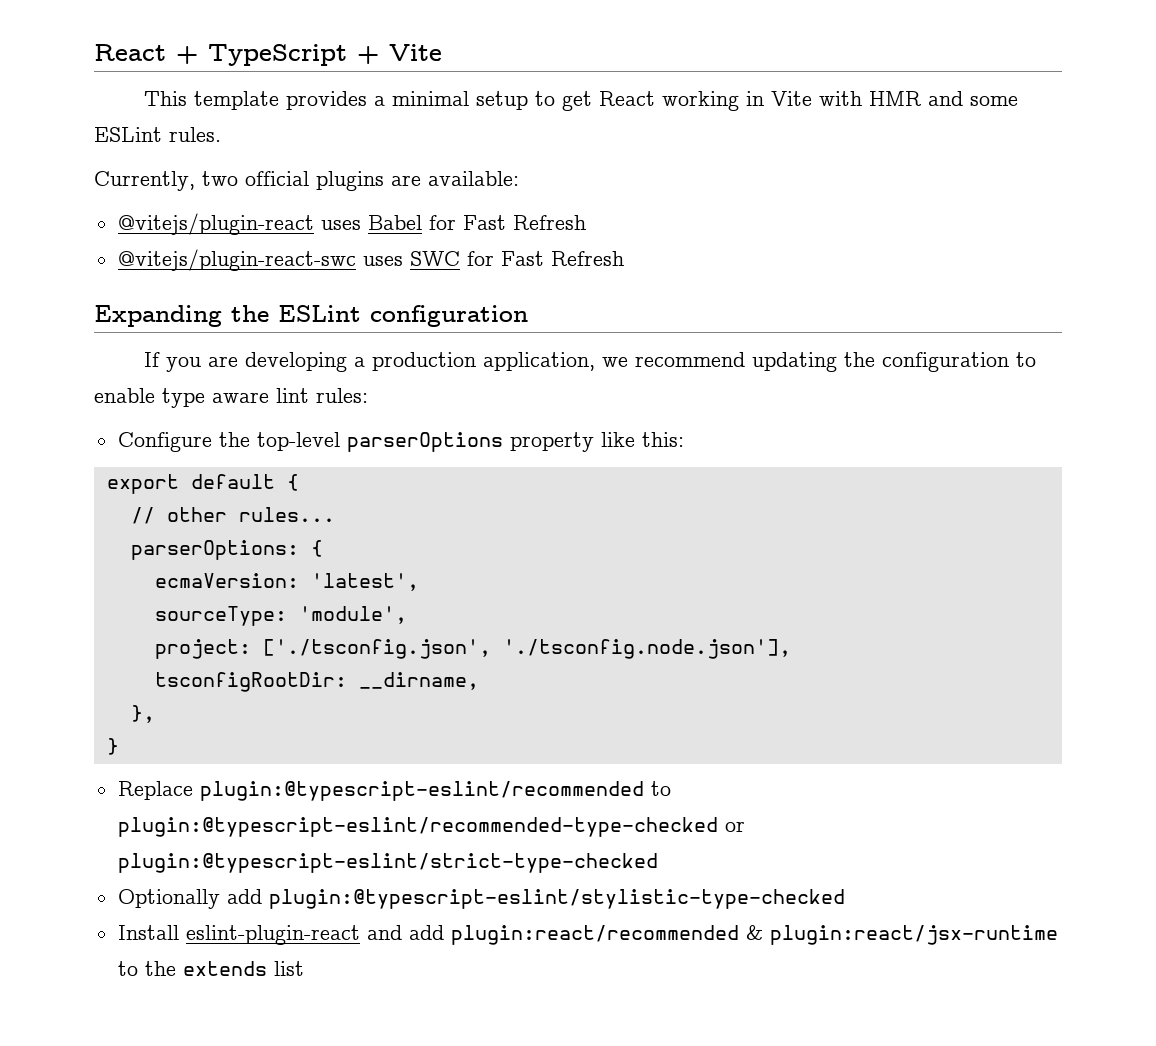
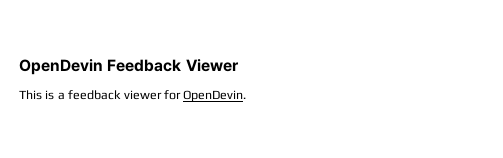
- React + TypeScript + Vite
- This template provides a minimal setup to get React working in Vite with HMR and some ESLint rules.
- Currently, two official plugins are available:
- @vitejs/plugin-react uses Babel for Fast Refresh
- @vitejs/plugin-react-swc uses SWC for Fast Refresh
- Expanding the ESLint configuration
- If you are developing a production application, we recommend updating the configuration to enable type aware lint rules:
- Configure the top-level parserOptions property like this:
- export default {
- // other rules...
- parserOptions: {
- ecmaVersion: 'latest',
- sourceType: 'module',
- project: ['./tsconfig.json', './tsconfig.node.json'],
- tsconfigRootDir: __dirname,
- },
- }
- Replace plugin:@typescript-eslint/recommended to plugin:@typescript-eslint/recommended-type-checked or plugin:@typescript-eslint/strict-type-checked
- Optionally add plugin:@typescript-eslint/stylistic-type-checked
- Install eslint-plugin-react and add plugin:react/recommended & plugin:react/jsx-runtime to the extends list
+ OpenDevin Feedback Viewer
+ This is a feedback viewer for OpenDevin.

